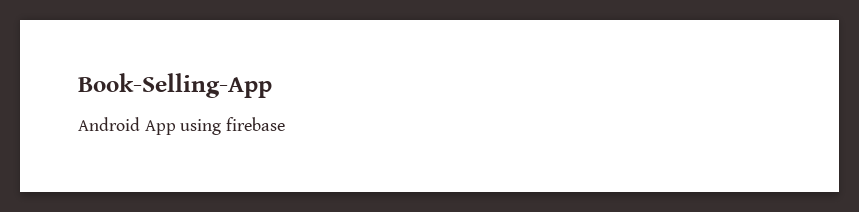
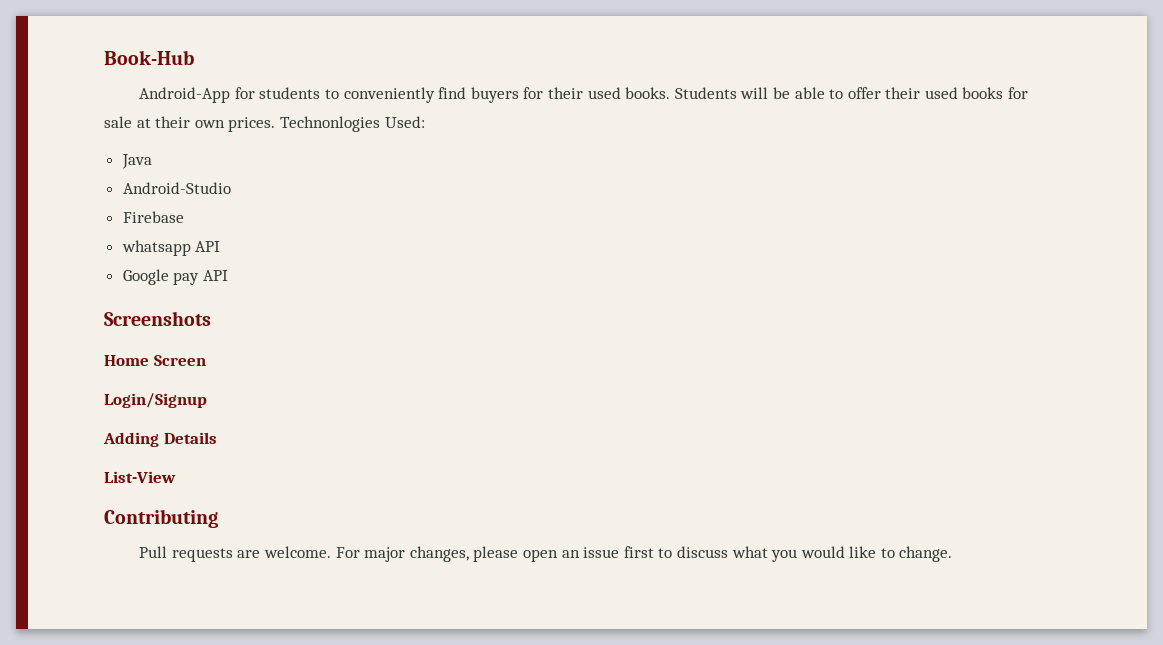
- Book-Selling-App
- Android App using firebase
+ Book-Hub
+ Android-App for students to conveniently find buyers for their used books. Students will be able to offer their used books for sale at their own prices. Technonlogies Used:
+ Java
+ Android-Studio
+ Firebase
+ whatsapp API
+ Google pay API
+ Screenshots
+ Home Screen
+ Login/Signup
+ Adding Details
+ List-View
+ Contributing
+ Pull requests are welcome. For major changes, please open an issue first to discuss what you would like to change.

